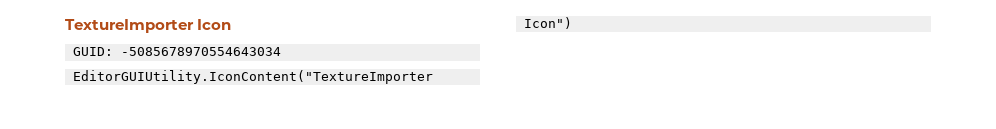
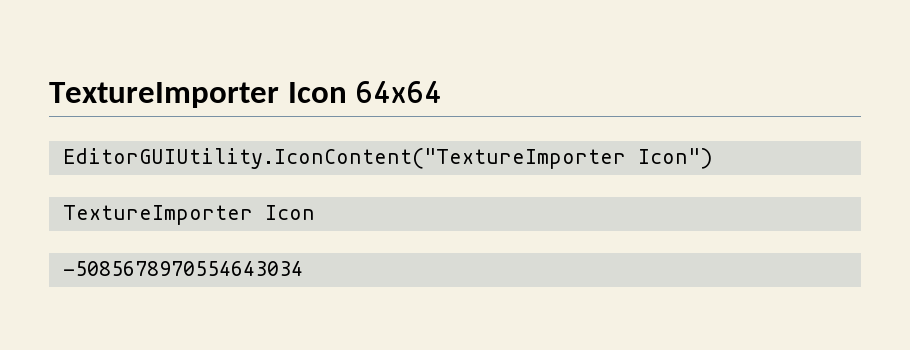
+ TextureImporter Icon 64x64
+ EditorGUIUtility.IconContent("TextureImporter Icon")
  TextureImporter Icon
- GUID: -5085678970554643034
+ -5085678970554643034
- EditorGUIUtility.IconContent("TextureImporter Icon")

